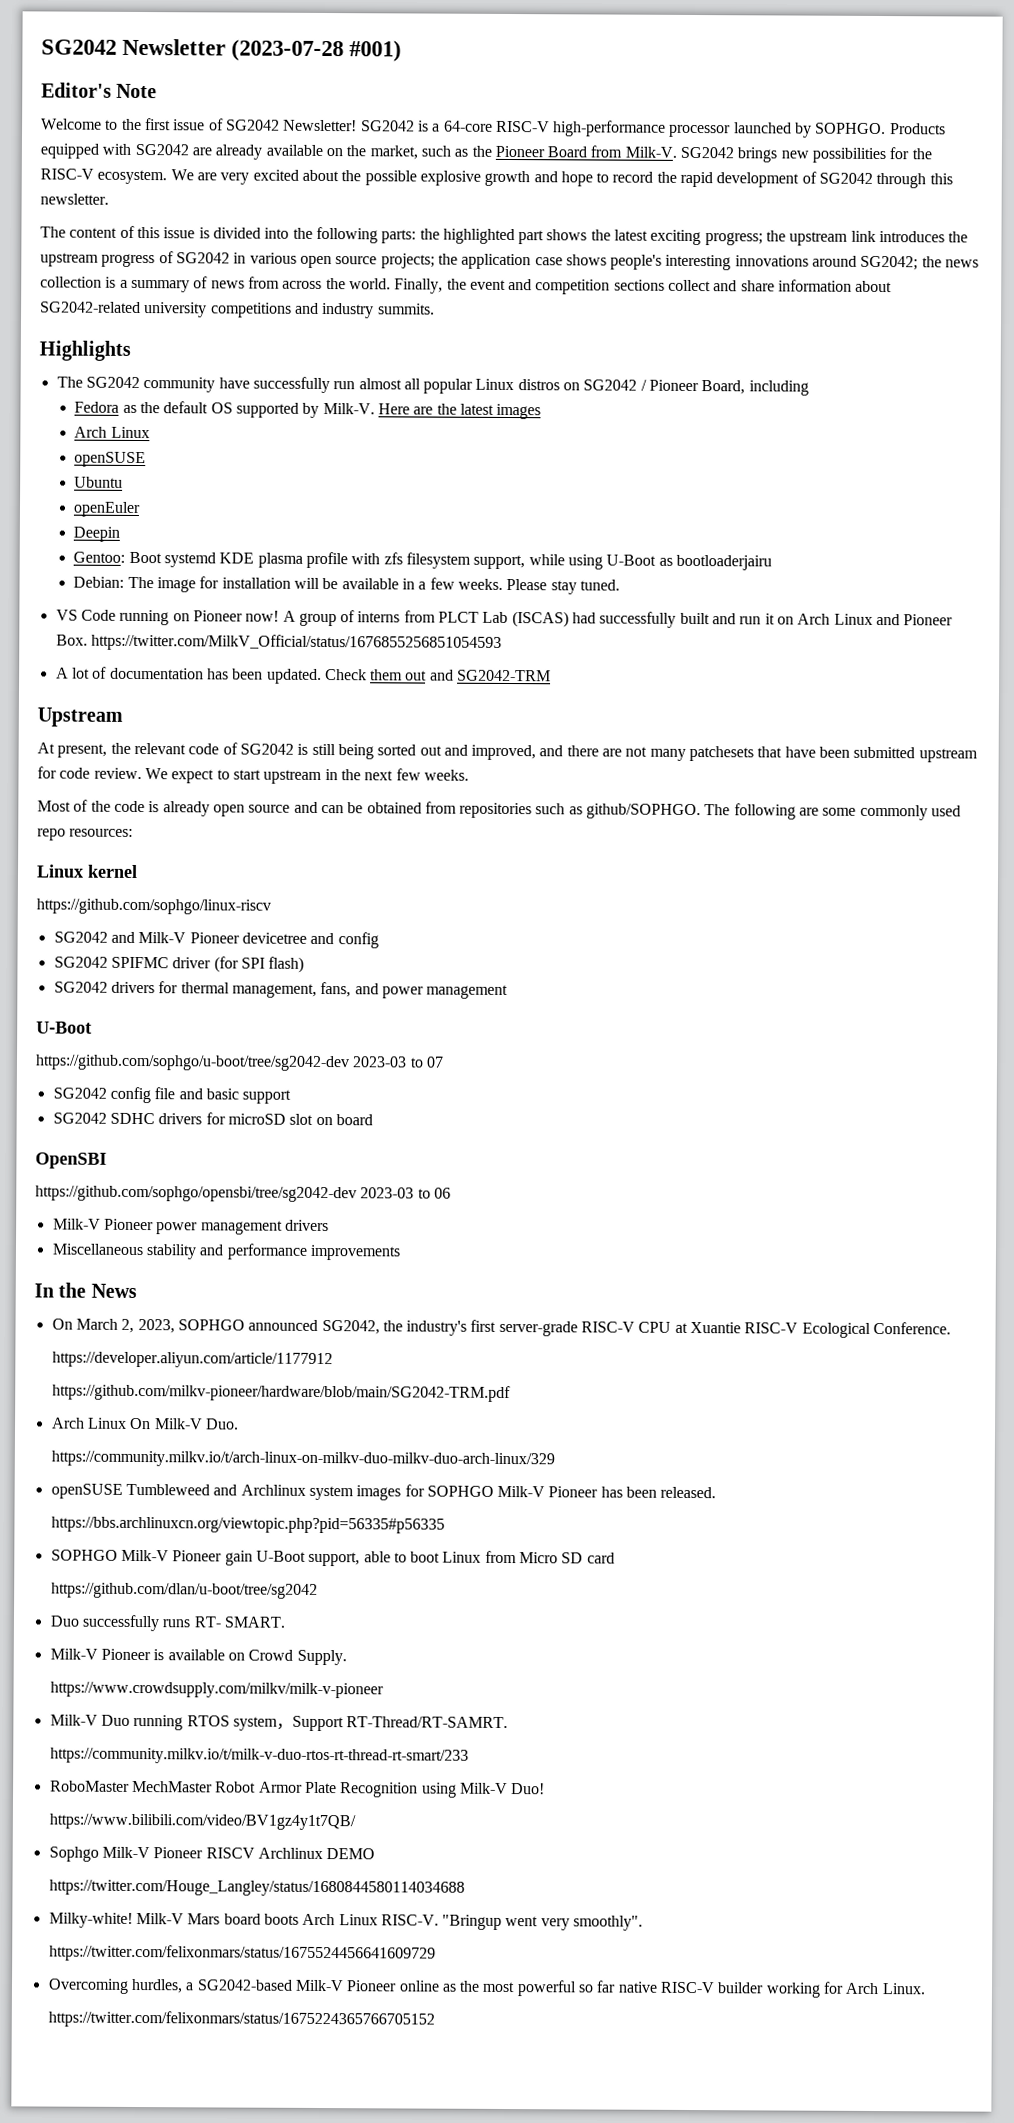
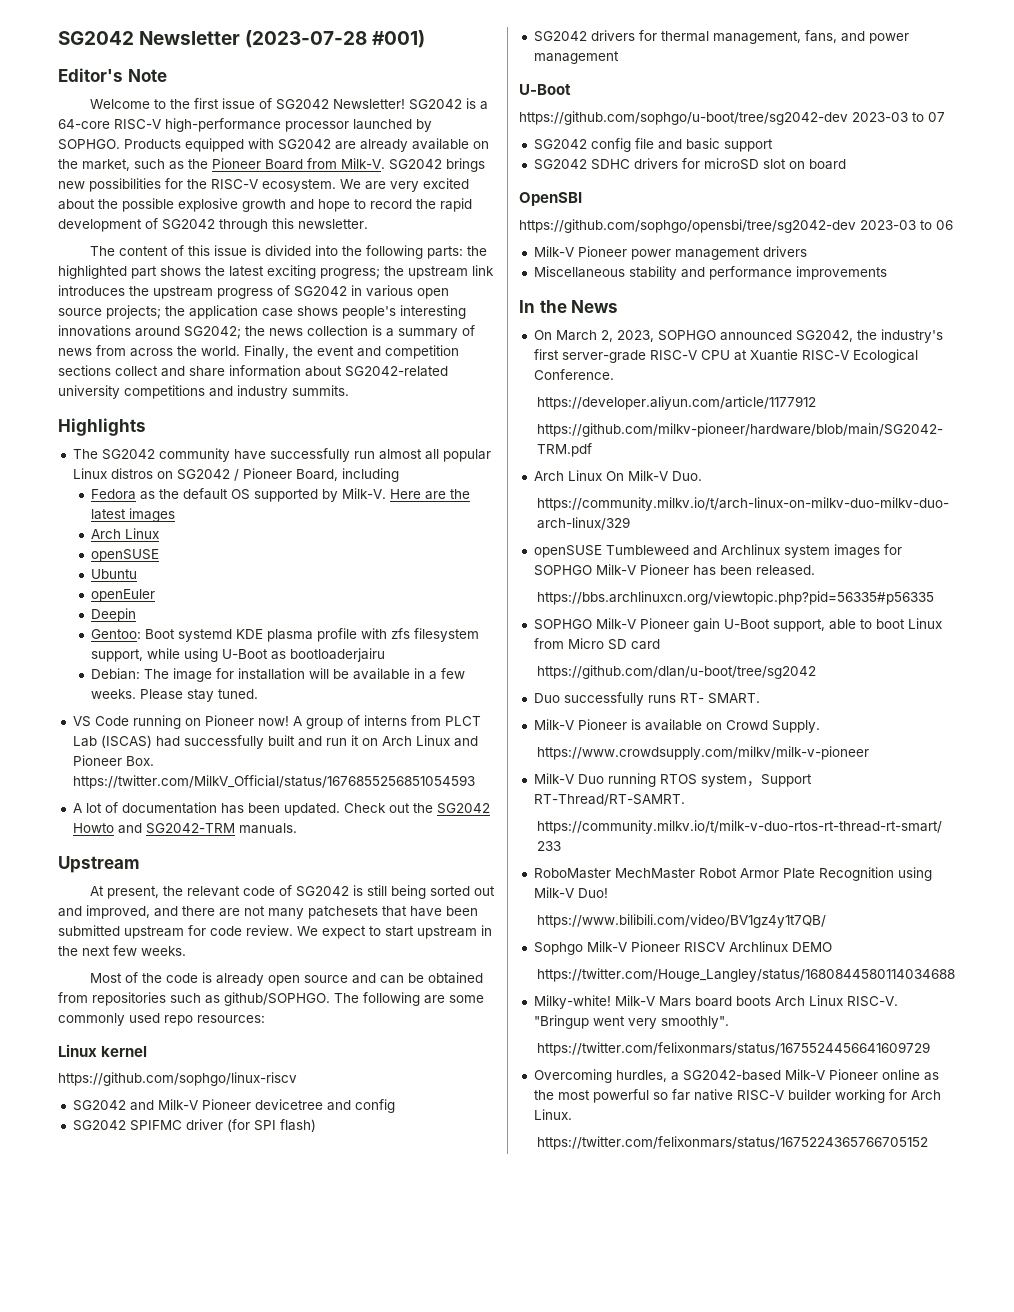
- Check them out and SG2042-TRM
+ Check out the SG2042 Howto and SG2042-TRM manuals.

